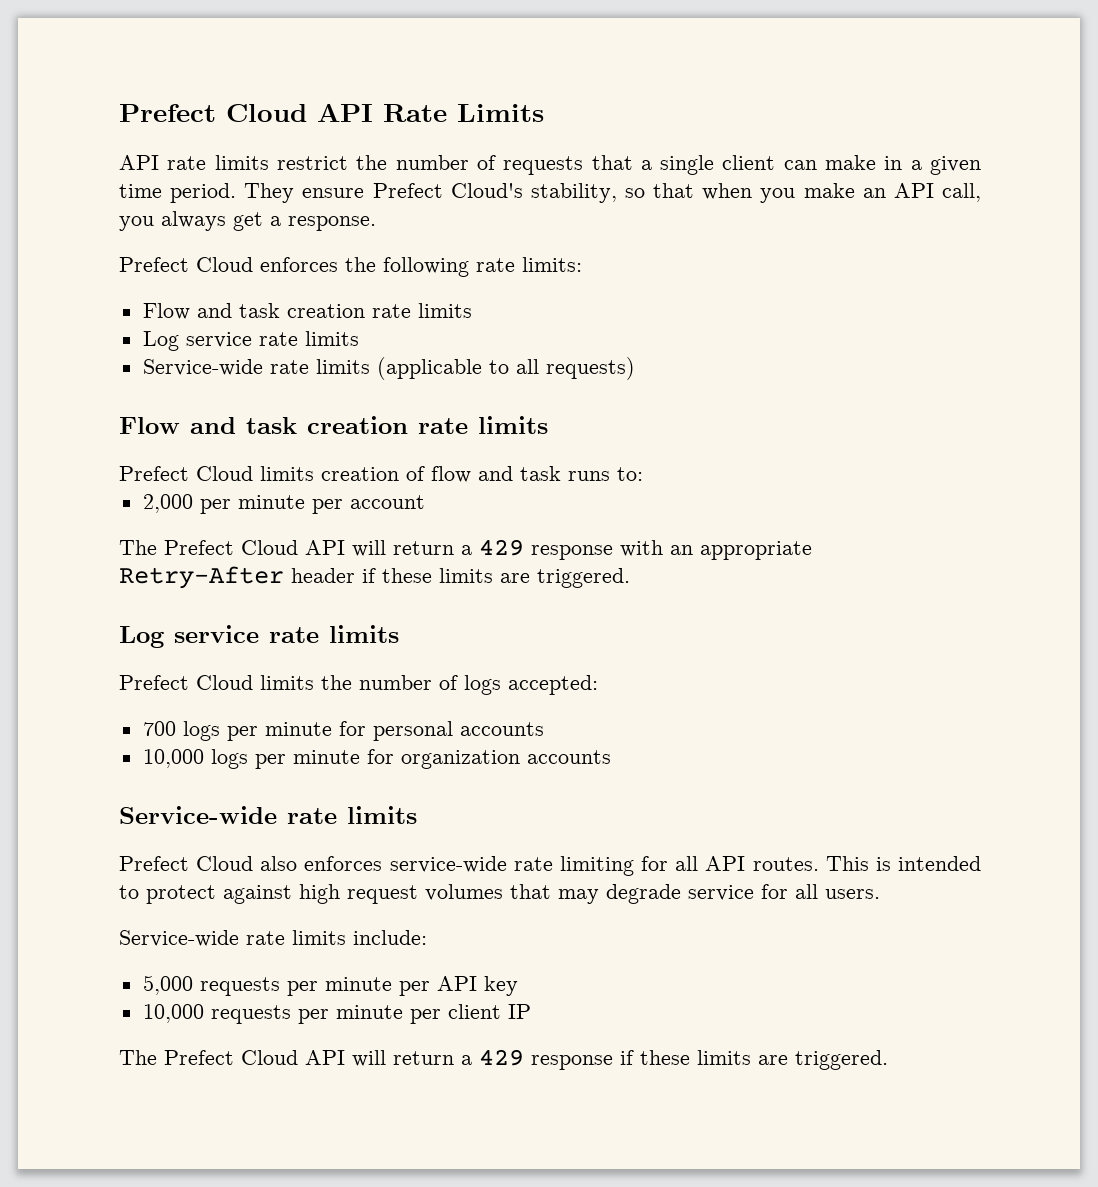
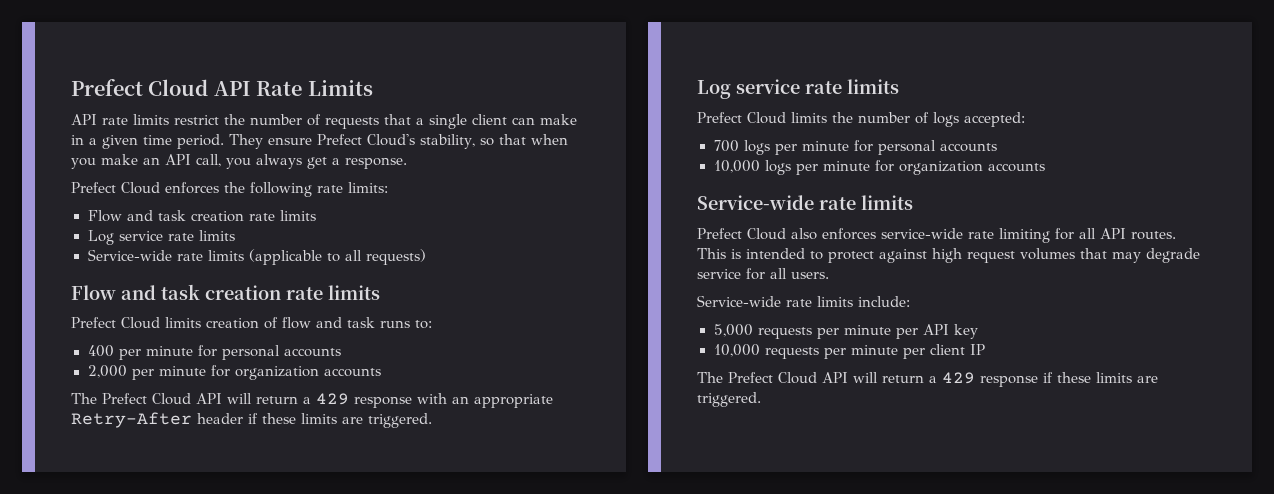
+ 400 per minute for personal accounts
- 2,000 per minute per account
+ 2,000 per minute for organization accounts

